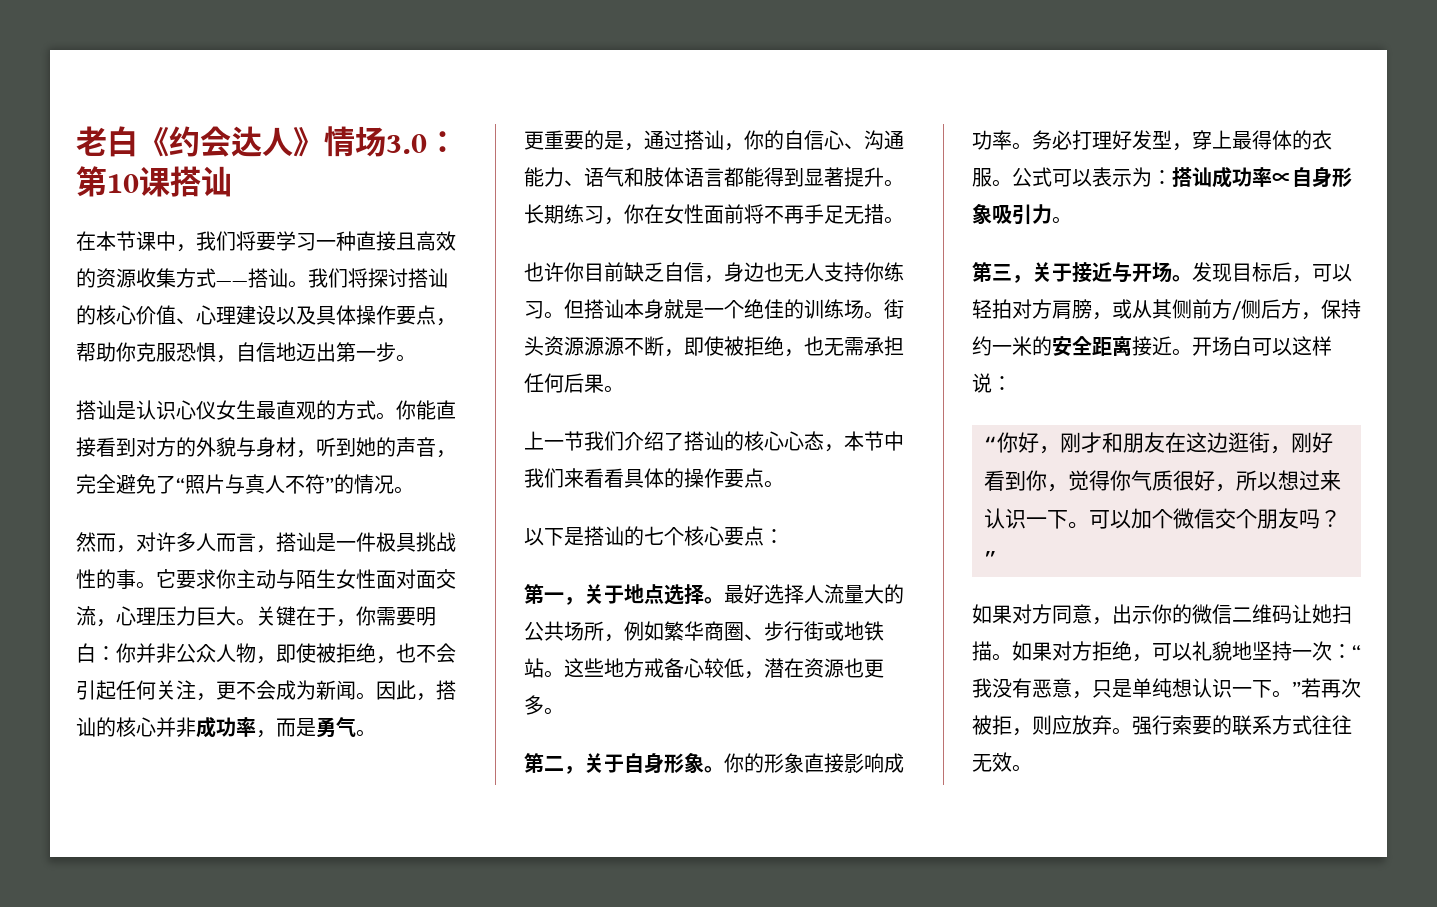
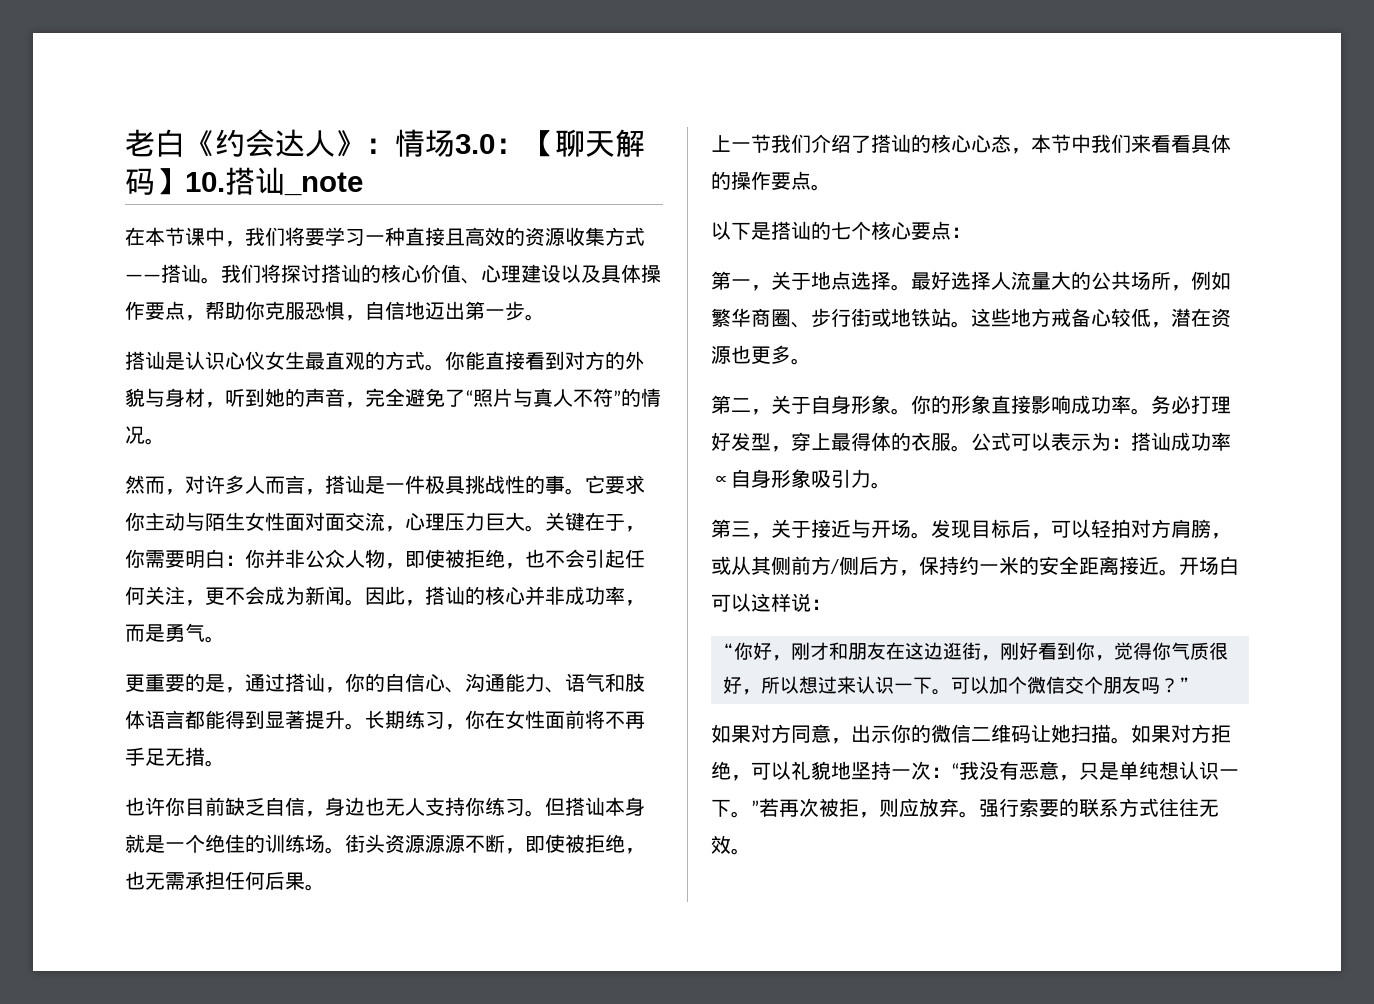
- 老白《约会达人》情场3.0：第10课搭讪
+ 老白《约会达人》：情场3.0：【聊天解码】10.搭讪_note

